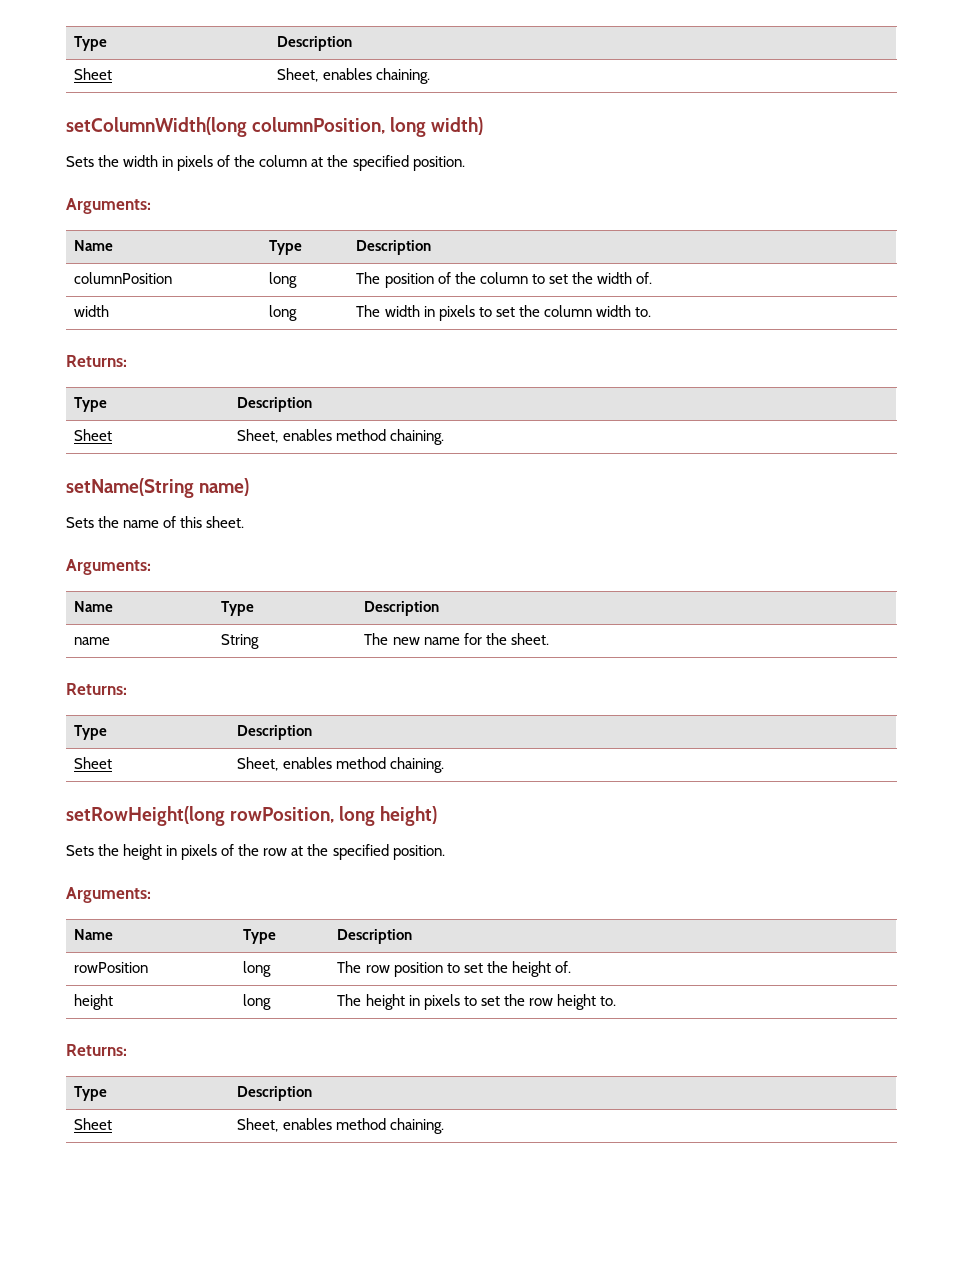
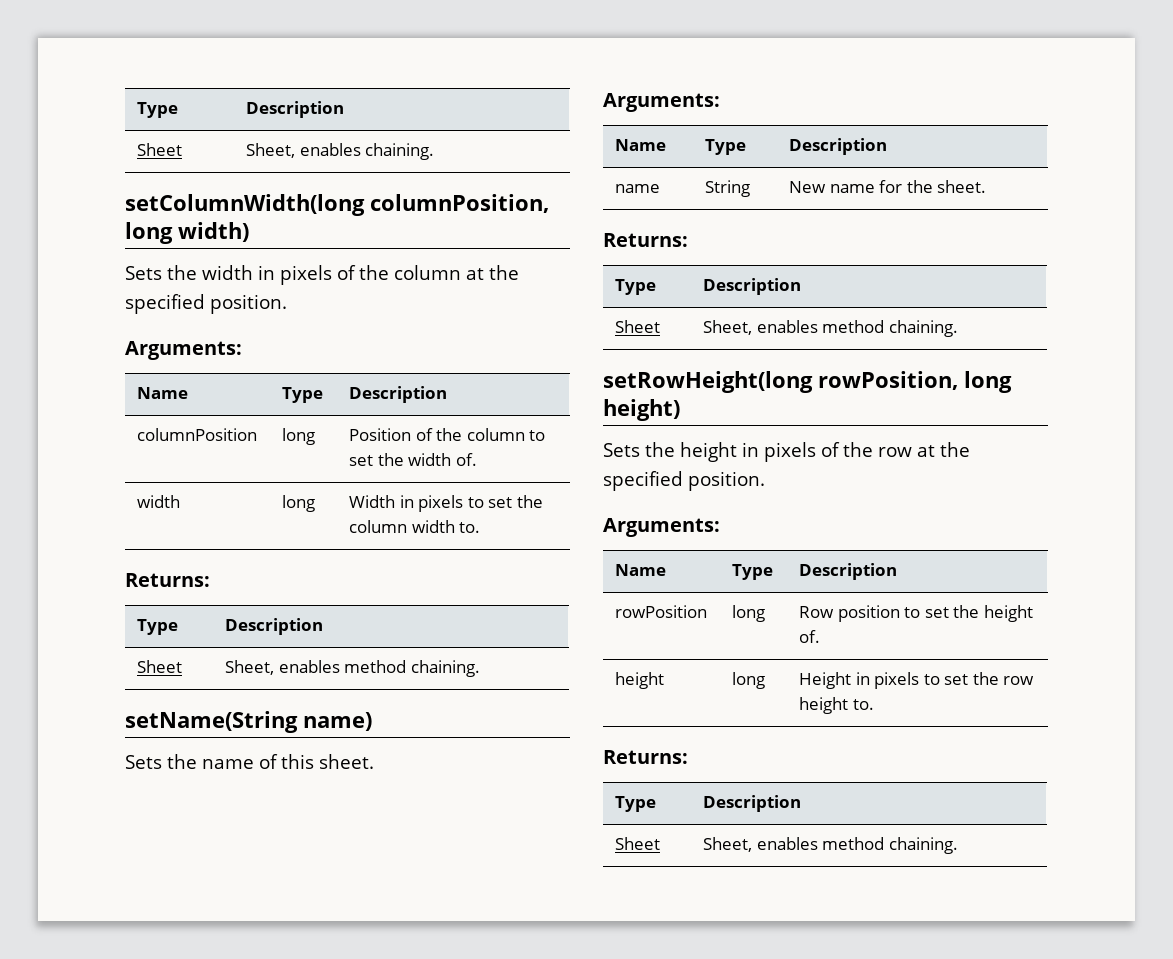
- columnPosition | long | The position of the column to set the width of.
+ columnPosition | long | Position of the column to set the width of.
- width | long | The width in pixels to set the column width to.
+ width | long | Width in pixels to set the column width to.
- name | String | The new name for the sheet.
+ name | String | New name for the sheet.
- rowPosition | long | The row position to set the height of.
+ rowPosition | long | Row position to set the height of.
- height | long | The height in pixels to set the row height to.
+ height | long | Height in pixels to set the row height to.

